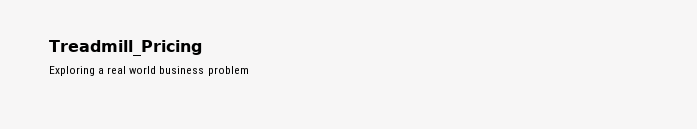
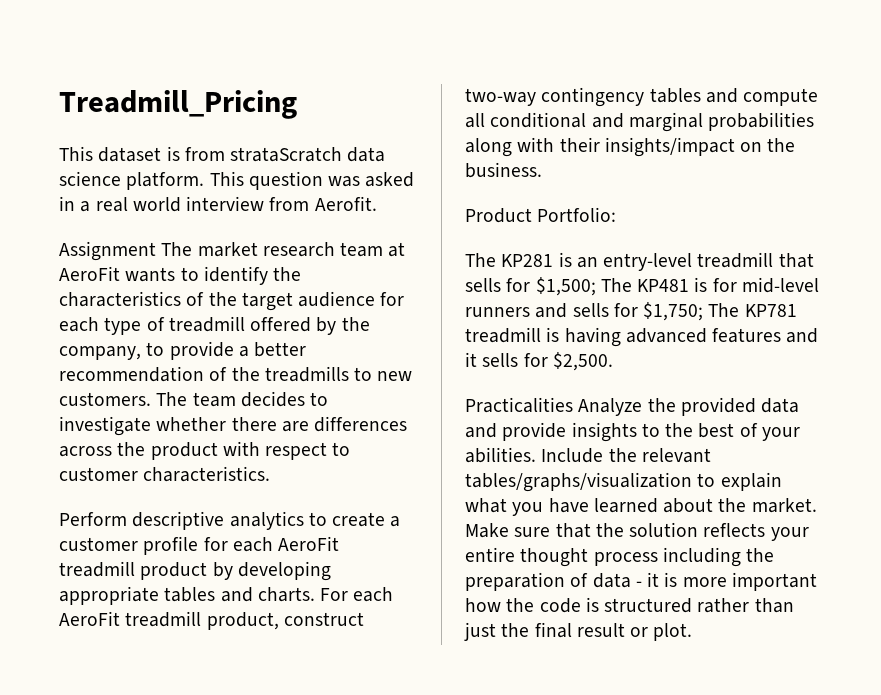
- Exploring a real world business problem
+ This dataset is from strataScratch data science platform. This question was asked in a real world interview from Aerofit.
+ Assignment The market research team at AeroFit wants to identify the characteristics of the target audience for each type of treadmill offered by the company, to provide a better recommendation of the treadmills to new customers. The team decides to investigate whether there are differences across the product with respect to customer characteristics.
+ Perform descriptive analytics to create a customer profile for each AeroFit treadmill product by developing appropriate tables and charts. For each AeroFit treadmill product, construct two-way contingency tables and compute all conditional and marginal probabilities along with their insights/impact on the business.
+ Product Portfolio:
+ The KP281 is an entry-level treadmill that sells for $1,500; The KP481 is for mid-level runners and sells for $1,750; The KP781 treadmill is having advanced features and it sells for $2,500.
+ Practicalities Analyze the provided data and provide insights to the best of your abilities. Include the relevant tables/graphs/visualization to explain what you have learned about the market. Make sure that the solution reflects your entire thought process including the preparation of data - it is more important how the code is structured rather than just the final result or plot.

